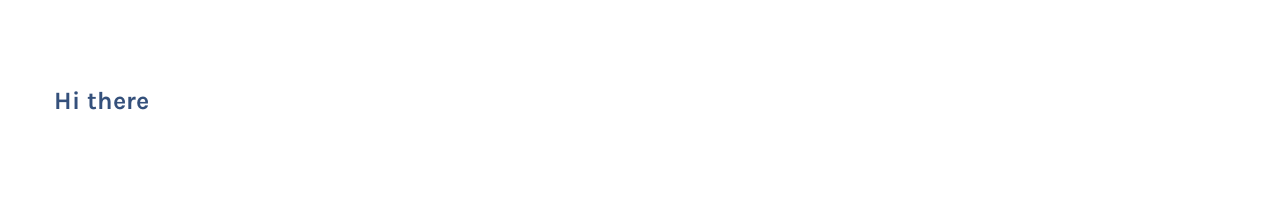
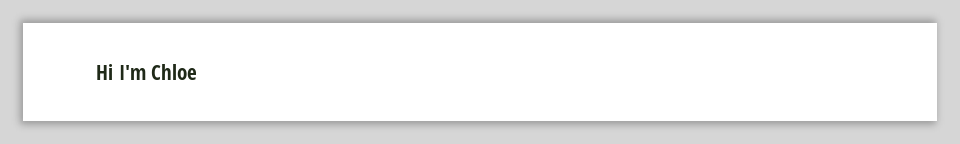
- Hi there
+ Hi I'm Chloe

